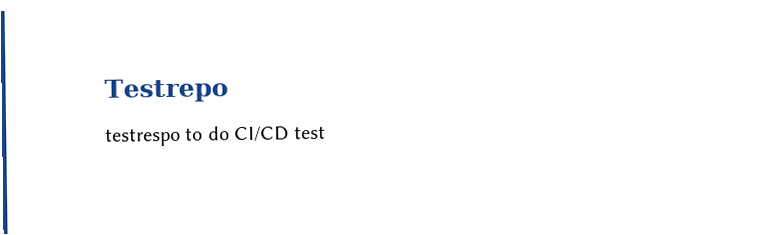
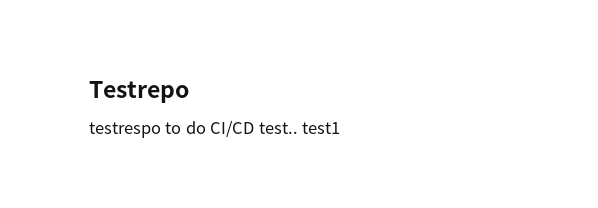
- testrespo to do CI/CD test
+ testrespo to do CI/CD test.. test1

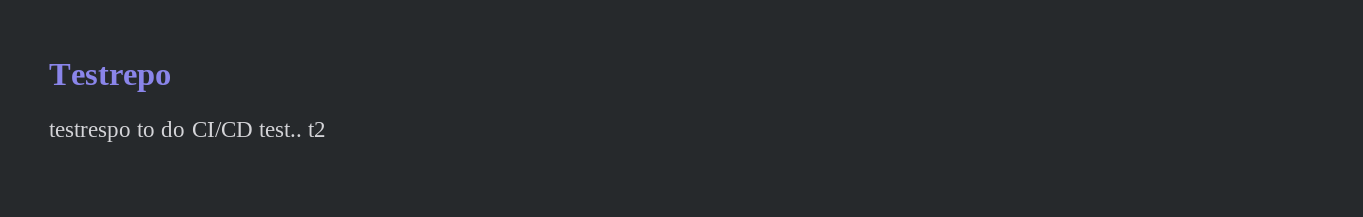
- testrespo to do CI/CD test.. test1
+ testrespo to do CI/CD test.. t2

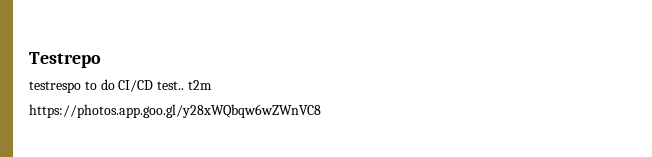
- testrespo to do CI/CD test.. t2
+ testrespo to do CI/CD test.. t2m
+ https://photos.app.goo.gl/y28xWQbqw6wZWnVC8

